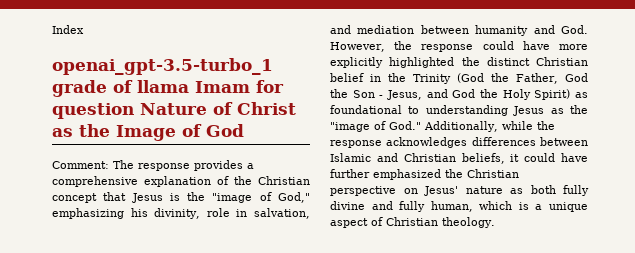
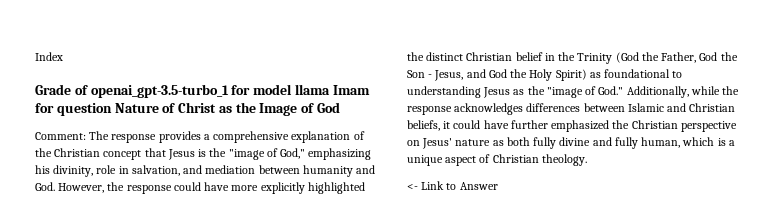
- openai_gpt-3.5-turbo_1 grade of llama Imam for question Nature of Christ as the Image of God
+ Grade of openai_gpt-3.5-turbo_1 for model llama Imam for question Nature of Christ as the Image of God
+ <- Link to Answer

